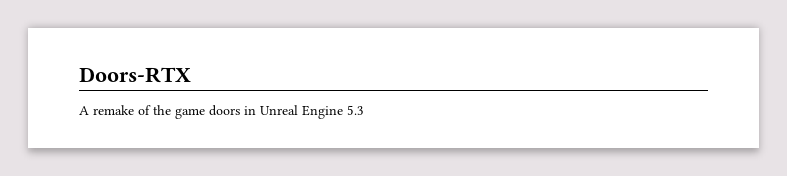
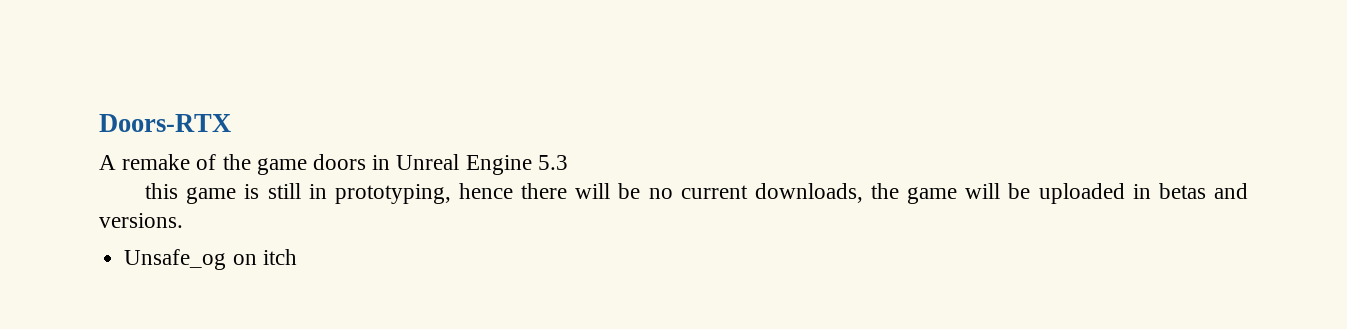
+ this game is still in prototyping, hence there will be no current downloads, the game will be uploaded in betas and versions.
+ Unsafe_og on itch

